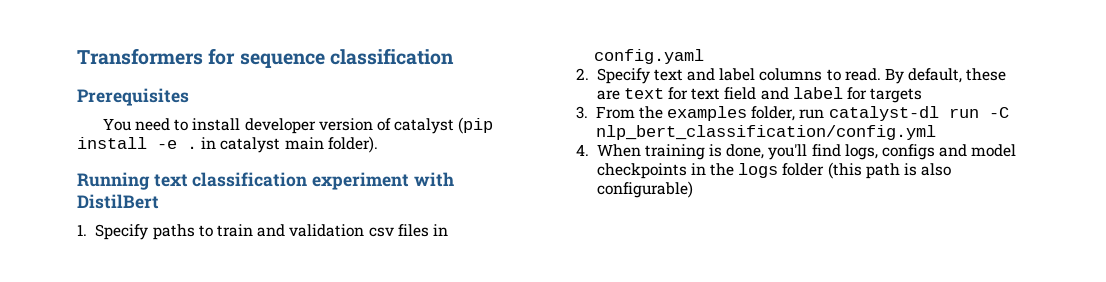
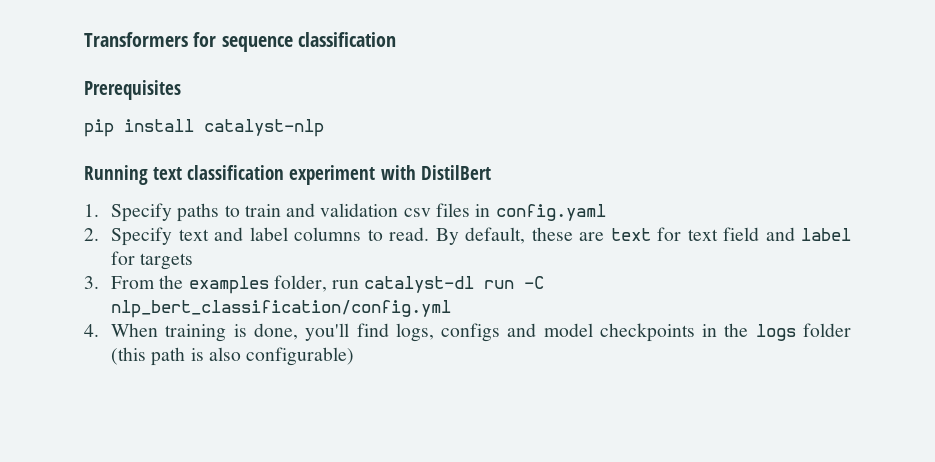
- You need to install developer version of catalyst (pip install -e . in catalyst main folder).
+ pip install catalyst-nlp

